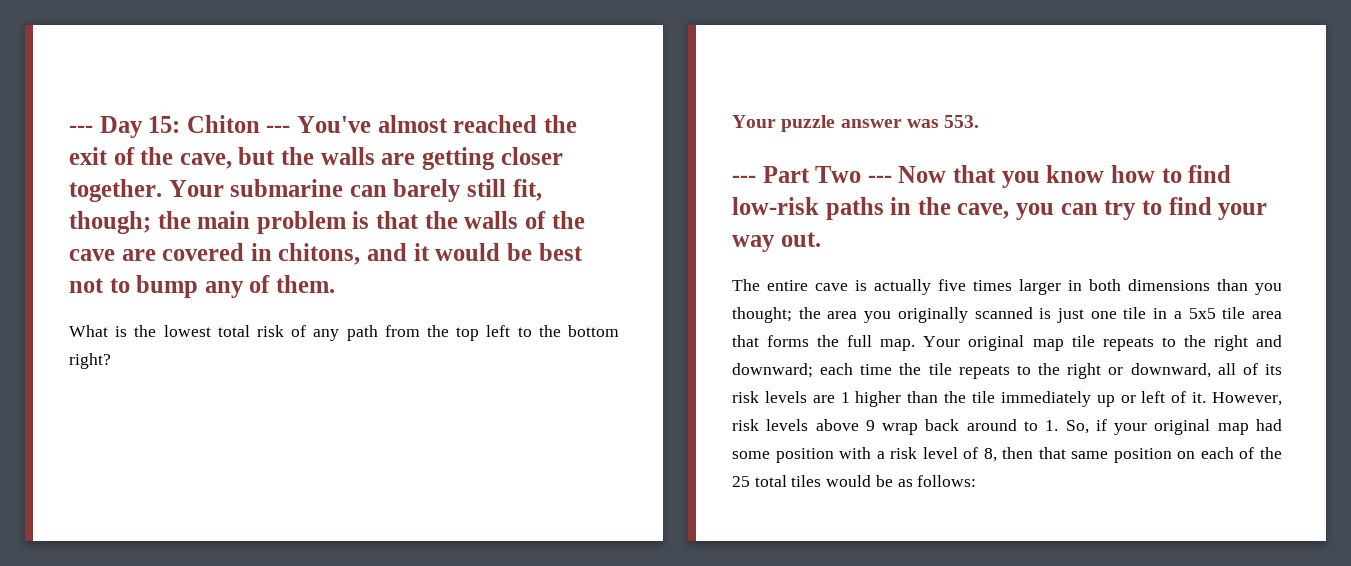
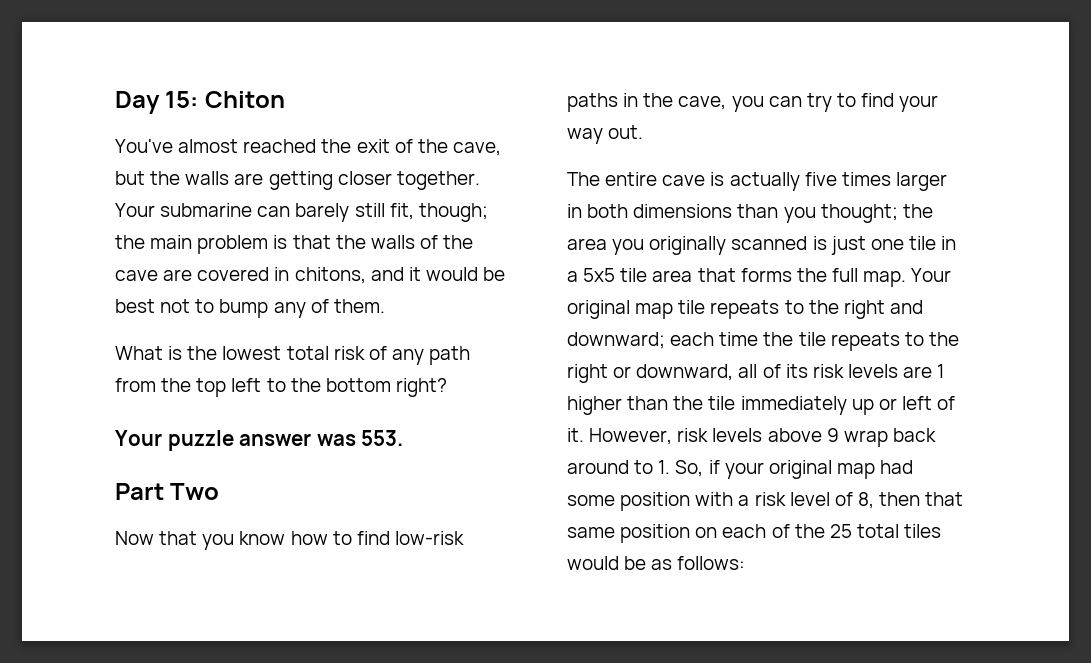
- --- Day 15: Chiton --- You've almost reached the exit of the cave, but the walls are getting closer together.
+ Day 15: Chiton
+ You've almost reached the exit of the cave, but the walls are getting closer together.
- --- Part Two --- Now that you know how to find low-risk paths in the cave, you can try to find your way out.
+ Part Two
+ Now that you know how to find low-risk paths in the cave, you can try to find your way out.

